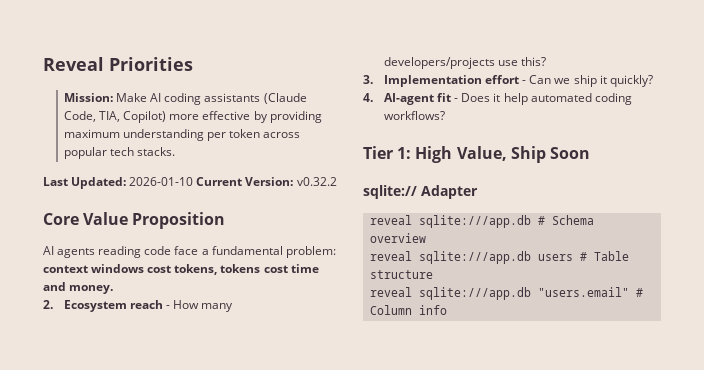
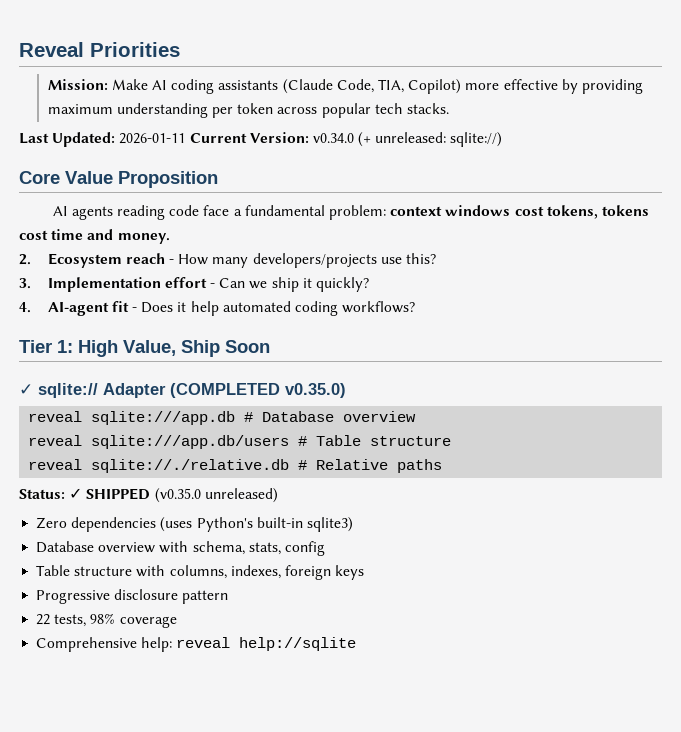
- Last Updated: 2026-01-10 Current Version: v0.32.2
+ Last Updated: 2026-01-11 Current Version: v0.34.0 (+ unreleased: sqlite://)
- sqlite:// Adapter
+ ✓ sqlite:// Adapter (COMPLETED v0.35.0)
- reveal sqlite:///app.db # Schema overview
+ reveal sqlite:///app.db # Database overview
- reveal sqlite:///app.db users # Table structure
+ reveal sqlite:///app.db/users # Table structure
- reveal sqlite:///app.db "users.email" # Column info
+ reveal sqlite://./relative.db # Relative paths
+ Status: ✓ SHIPPED (v0.35.0 unreleased)
+ Zero dependencies (uses Python's built-in sqlite3)
+ Database overview with schema, stats, config
+ Table structure with columns, indexes, foreign keys
+ Progressive disclosure pattern
+ 22 tests, 98% coverage
+ Comprehensive help: reveal help://sqlite

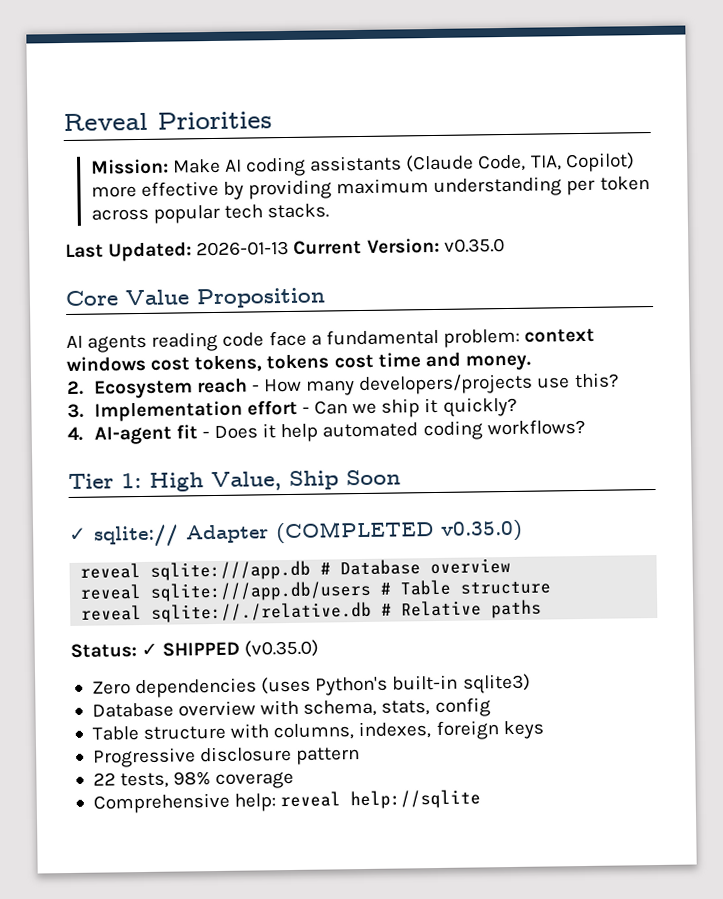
- Last Updated: 2026-01-11 Current Version: v0.34.0 (+ unreleased: sqlite://)
+ Last Updated: 2026-01-13 Current Version: v0.35.0
- Status: ✓ SHIPPED (v0.35.0 unreleased)
+ Status: ✓ SHIPPED (v0.35.0)

